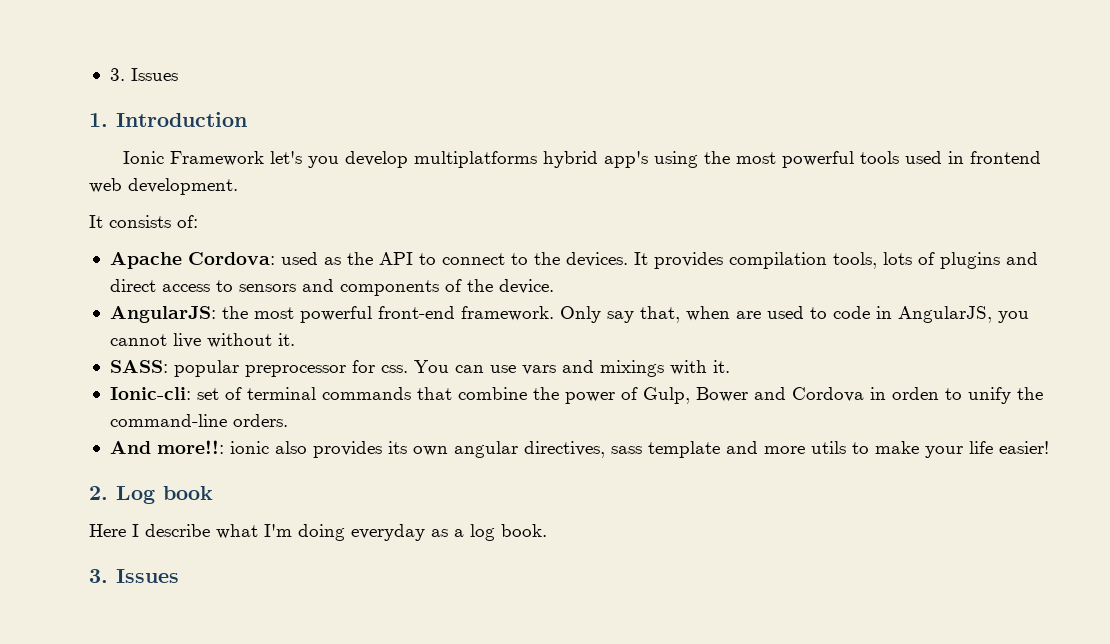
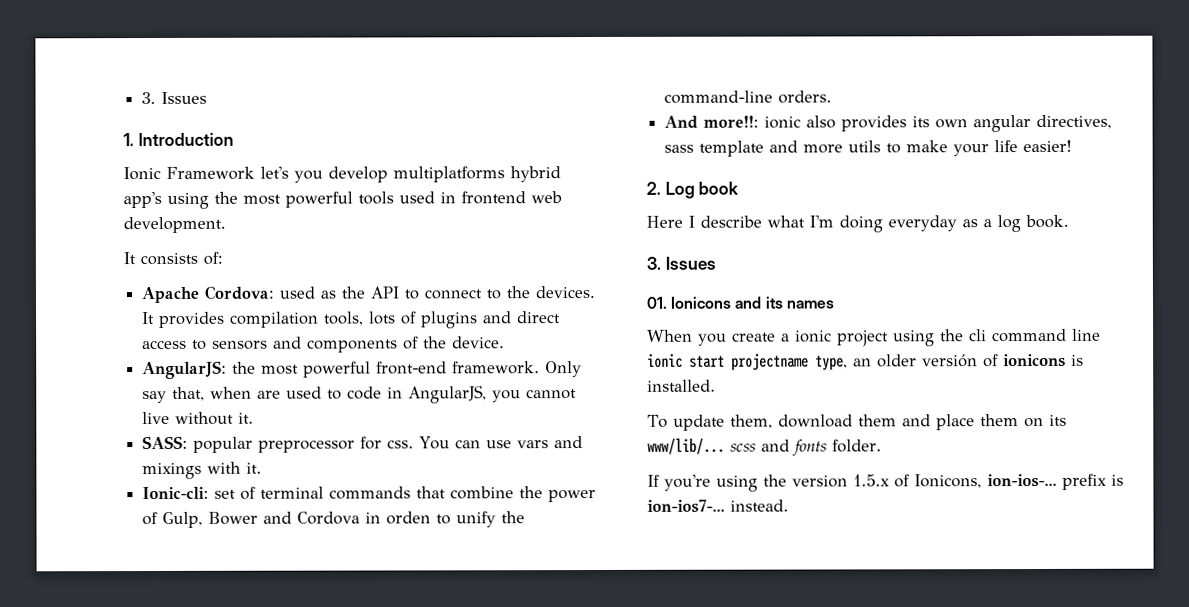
+ 01. Ionicons and its names
+ When you create a ionic project using the cli command line ionic start projectname type, an older versión of ionicons is installed.
+ To update them, download them and place them on its www/lib/... scss and fonts folder.
+ If you're using the version 1.5.x of Ionicons, ion-ios-... prefix is ion-ios7-... instead.

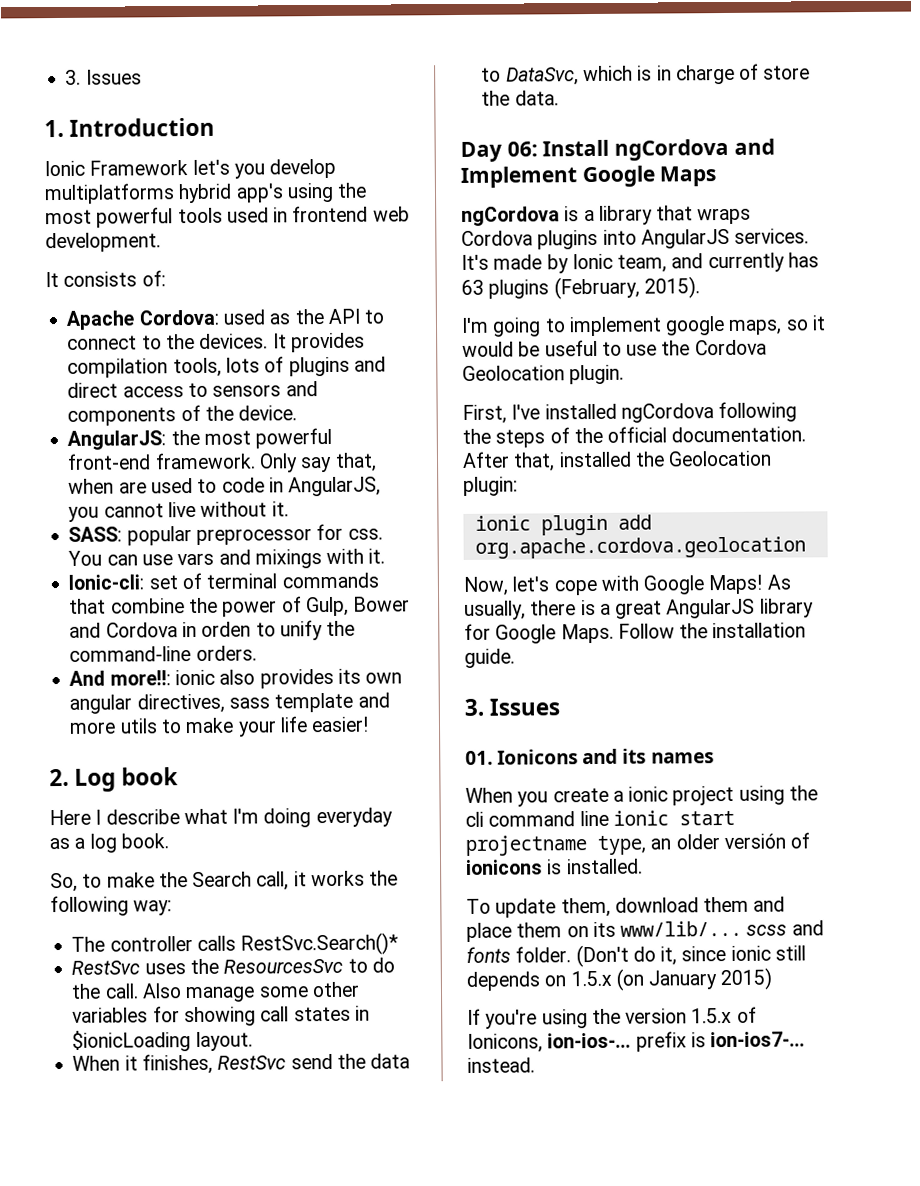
+ So, to make the Search call, it works the following way:
+ The controller calls RestSvc.Search()*
+ RestSvc uses the ResourcesSvc to do the call. Also manage some other variables for showing call states in $ionicLoading layout.
+ When it finishes, RestSvc send the data to DataSvc, which is in charge of store the data.
+ Day 06: Install ngCordova and Implement Google Maps
+ ngCordova is a library that wraps Cordova plugins into AngularJS services. It's made by Ionic team, and currently has 63 plugins (February, 2015).
+ I'm going to implement google maps, so it would be useful to use the Cordova Geolocation plugin.
+ First, I've installed ngCordova following the steps of the official documentation. After that, installed the Geolocation plugin:
+ ionic plugin add org.apache.cordova.geolocation
+ Now, let's cope with Google Maps! As usually, there is a great AngularJS library for Google Maps. Follow the installation guide.
+ (Don't do it, since ionic still depends on 1.5.x (on January 2015)

